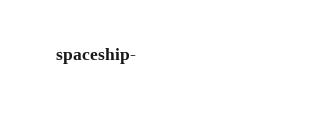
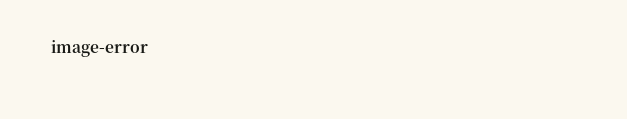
- spaceship-
+ image-error

